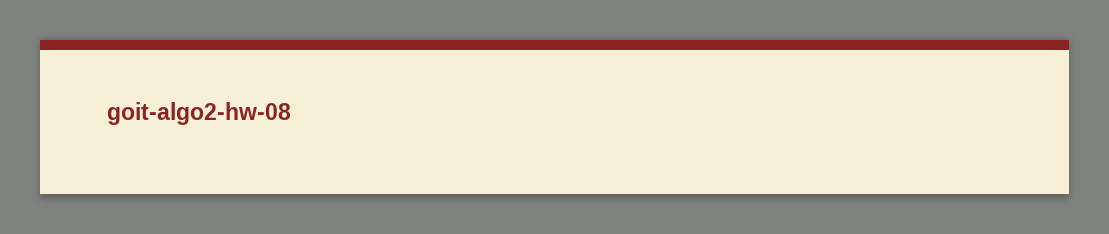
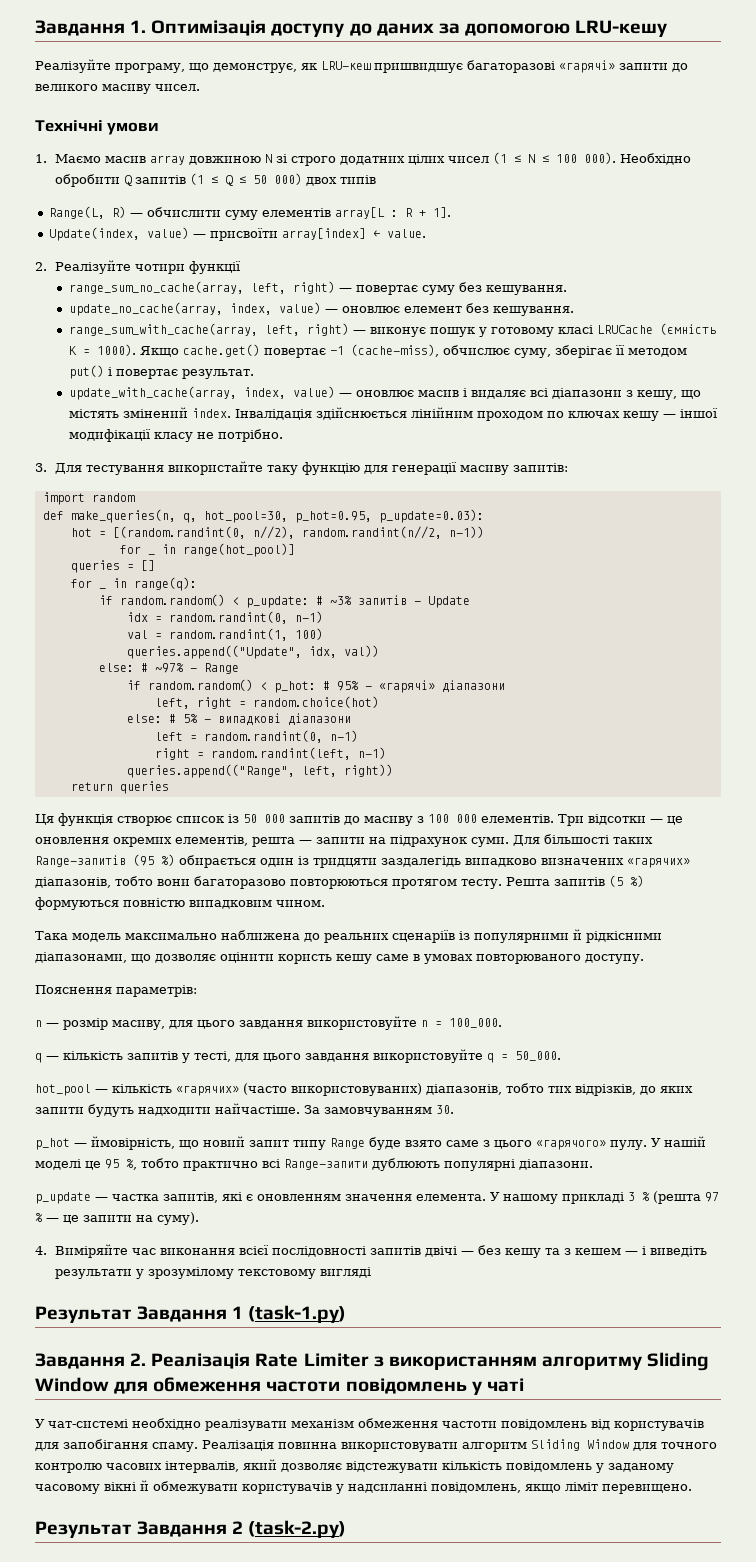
- goit-algo2-hw-08
+ Завдання 1. Оптимізація доступу до даних за допомогою LRU-кешу
+ Реалізуйте програму, що демонструє, як LRU-кеш пришвидшує багаторазові «гарячі» запити до великого масиву чисел.
+ Технічні умови
+ 1. Маємо масив array довжиною N зі строго додатних цілих чисел (1 ≤ N ≤ 100 000). Необхідно обробити Q запитів (1 ≤ Q ≤ 50 000) двох типів
+ Range(L, R) — обчислити суму елементів array[L : R + 1].
+ Update(index, value) — присвоїти array[index] ← value.
+ 2. Реалізуйте чотири функції
+ range_sum_no_cache(array, left, right) — повертає суму без кешування.
+ update_no_cache(array, index, value) — оновлює елемент без кешування.
+ range_sum_with_cache(array, left, right) — виконує пошук у готовому класі LRUCache (ємність K = 1000). Якщо cache.get() повертає −1 (cache-miss), обчислює суму, зберігає її методом put() і повертає результат.
+ update_with_cache(array, index, value) — оновлює масив і видаляє всі діапазони з кешу, що містять змінений index. Інвалідація здійснюється лінійним проходом по ключах кешу — іншої модифікації класу не потрібно.
+ 3. Для тестування використайте таку функцію для генерації масиву запитів:
+ import random
+ def make_queries(n, q, hot_pool=30, p_hot=0.95, p_update=0.03):
+ hot = [(random.randint(0, n//2), random.randint(n//2, n-1))
+ for _ in range(hot_pool)]
+ queries = []
+ for _ in range(q):
+ if random.random() < p_update: # ~3% запитів — Update
+ idx = random.randint(0, n-1)
+ val = random.randint(1, 100)
+ queries.append(("Update", idx, val))
+ else: # ~97% — Range
+ if random.random() < p_hot: # 95% — «гарячі» діапазони
+ left, right = random.choice(hot)
+ else: # 5% — випадкові діапазони
+ left = random.randint(0, n-1)
+ right = random.randint(left, n-1)
+ queries.append(("Range", left, right))
+ return queries
+ Ця функція створює список із 50 000 запитів до масиву з 100 000 елементів. Три відсотки — це оновлення окремих елементів, решта — запити на підрахунок суми. Для більшості таких Range-запитів (95 %) обирається один із тридцяти заздалегідь випадково визначених «гарячих» діапазонів, тобто вони багаторазово повторюються протягом тесту. Решта запитів (5 %) формуються повністю випадковим чином.
+ Така модель максимально наближена до реальних сценаріїв із популярними й рідкісними діапазонами, що дозволяє оцінити користь кешу саме в умовах повторюваного доступу.
+ Пояснення параметрів:
+ n — розмір масиву, для цього завдання використовуйте n = 100_000.
+ q — кількість запитів у тесті, для цього завдання використовуйте q = 50_000.
+ hot_pool — кількість «гарячих» (часто використовуваних) діапазонів, тобто тих відрізків, до яких запити будуть надходити найчастіше. За замовчуванням 30.
+ p_hot — ймовірність, що новий запит типу Range буде взято саме з цього «гарячого» пулу. У нашій моделі це 95 %, тобто практично всі Range-запити дублюють популярні діапазони.
+ p_update — частка запитів, які є оновленням значення елемента. У нашому прикладі 3 % (решта 97 % — це запити на суму).
+ 4. Виміряйте час виконання всієї послідовності запитів двічі — без кешу та з кешем — і виведіть результати у зрозумілому текстовому вигляді
+ Результат Завдання 1 (task-1.py)
+ Завдання 2. Реалізація Rate Limiter з використанням алгоритму Sliding Window для обмеження частоти повідомлень у чаті
+ У чат-системі необхідно реалізувати механізм обмеження частоти повідомлень від користувачів для запобігання спаму. Реалізація повинна використовувати алгоритм Sliding Window для точного контролю часових інтервалів, який дозволяє відстежувати кількість повідомлень у заданому часовому вікні й обмежувати користувачів у надсиланні повідомлень, якщо ліміт перевищено.
+ Результат Завдання 2 (task-2.py)

